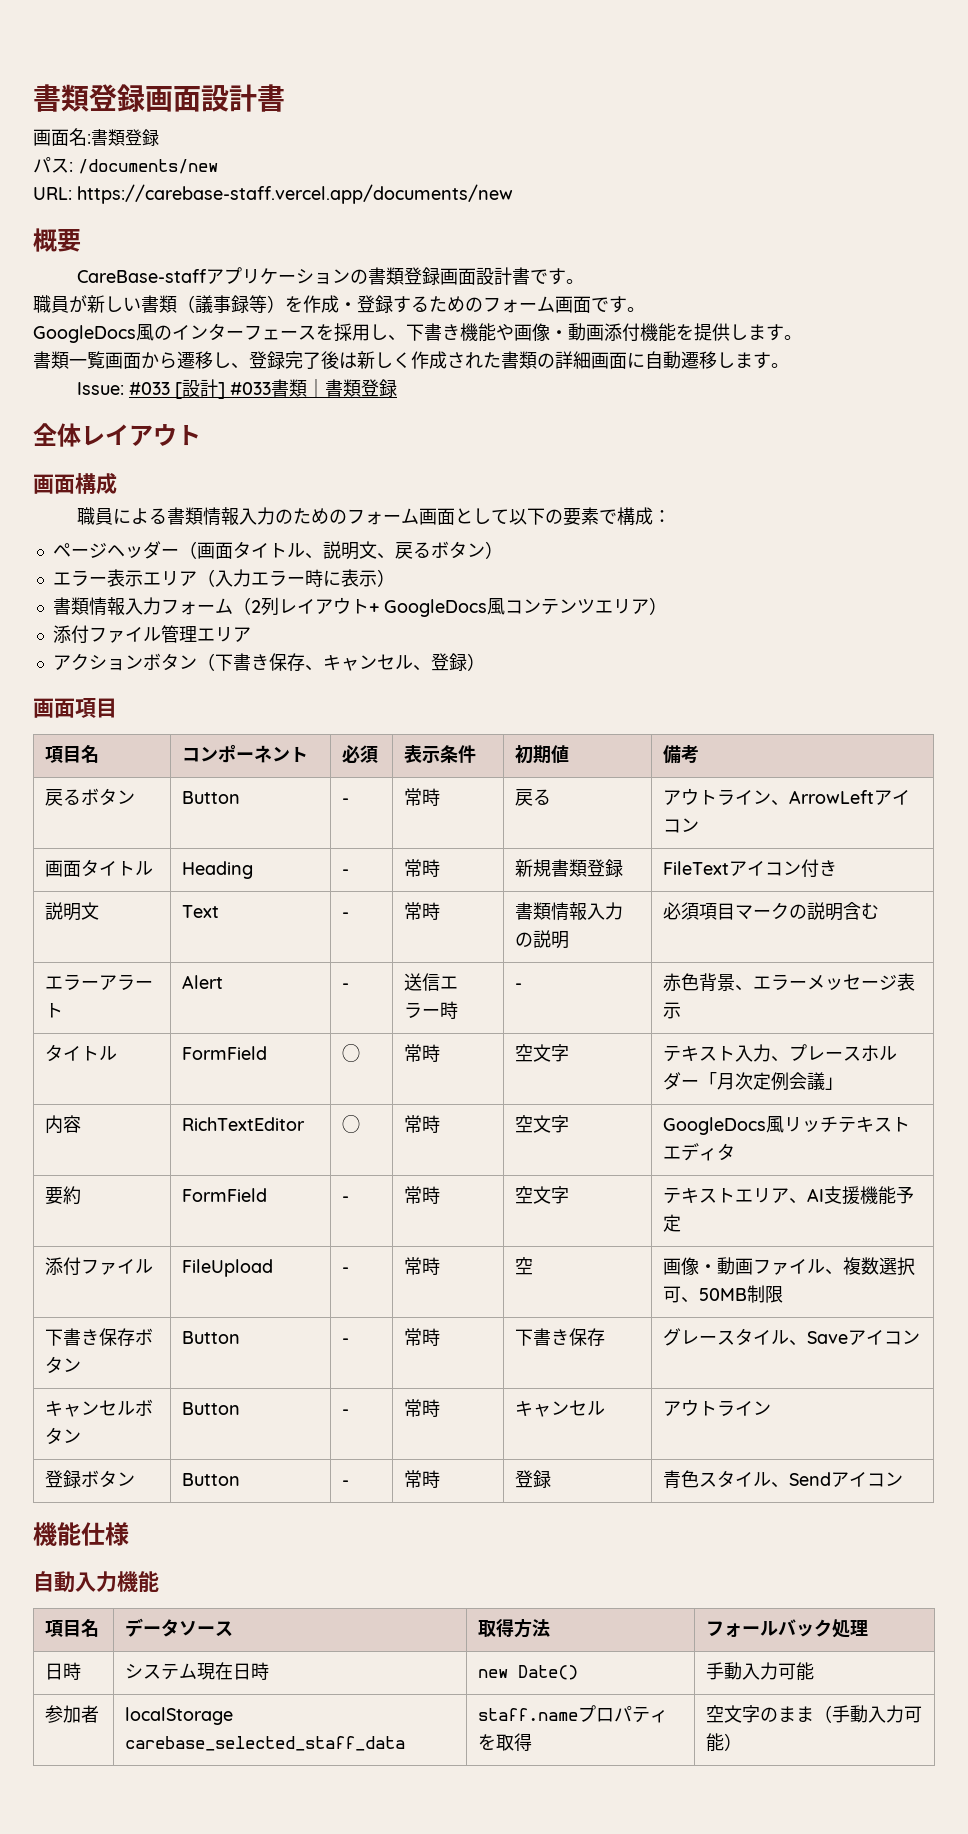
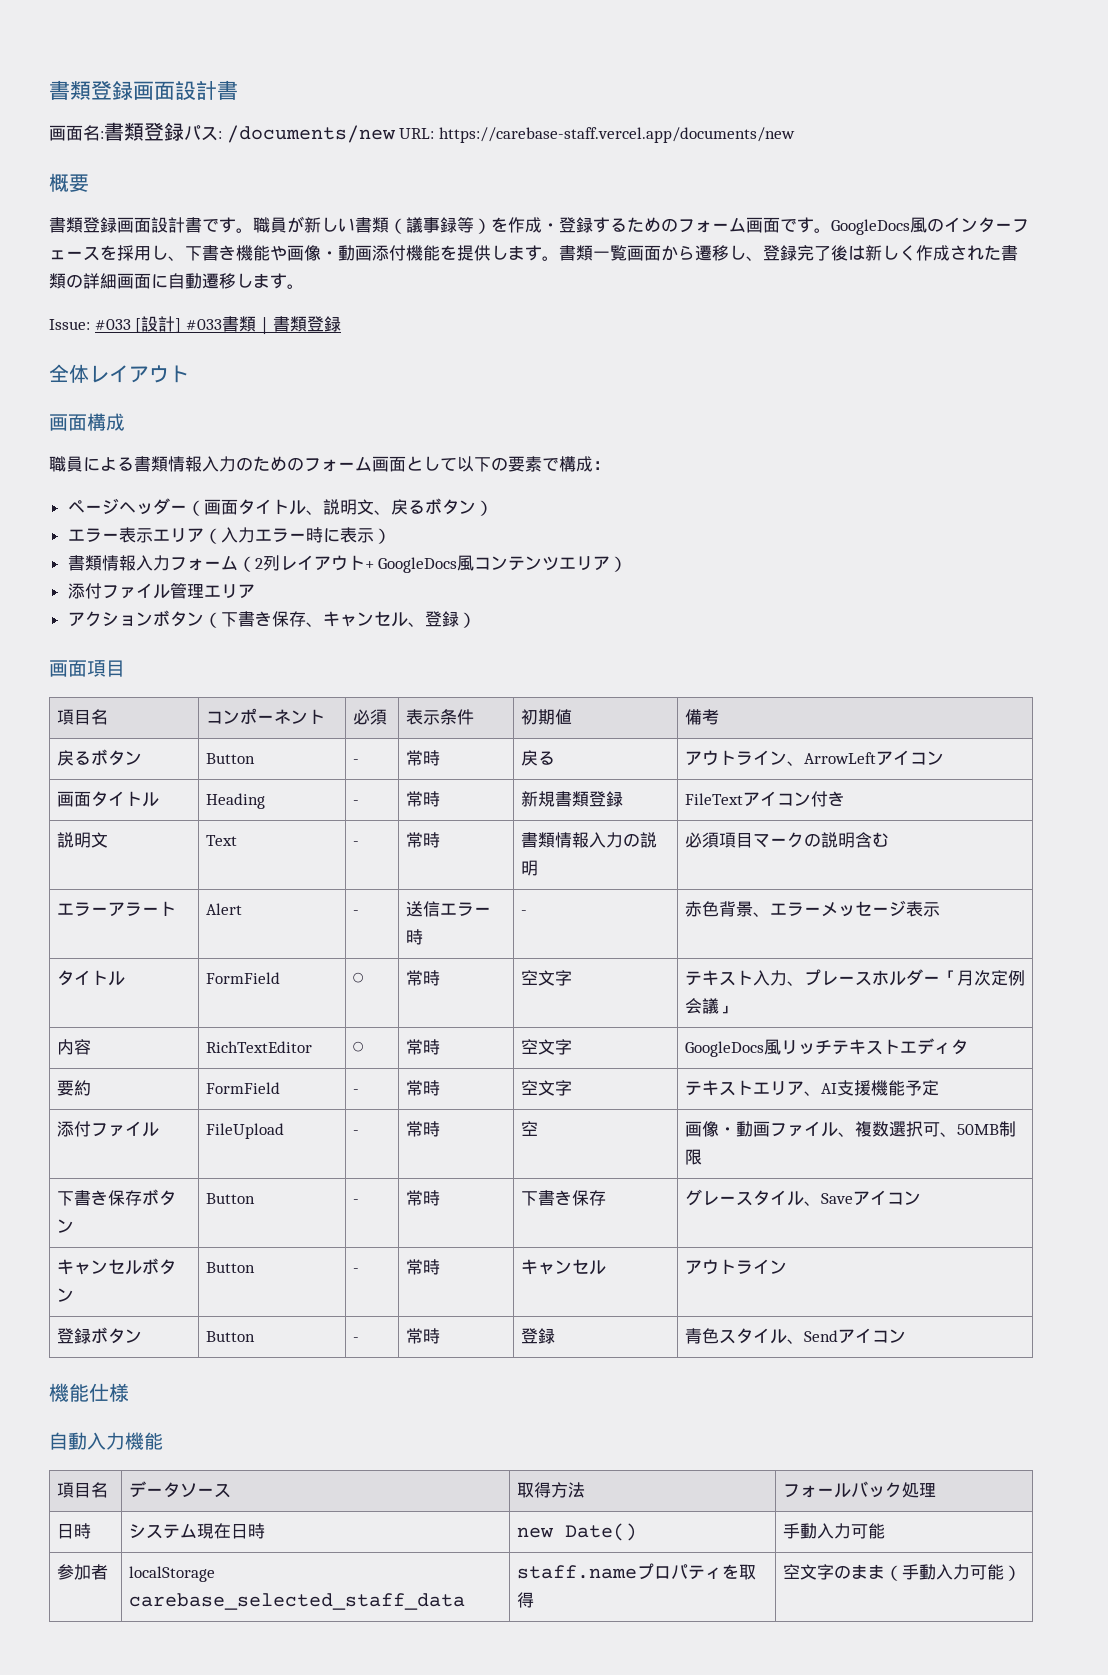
- 画面名:書類登録
- パス: /documents/new
- URL: https://carebase-staff.vercel.app/documents/new
+ 画面名:書類登録パス: /documents/new URL: https://carebase-staff.vercel.app/documents/new
- CareBase-staffアプリケーションの書類登録画面設計書です。
- 職員が新しい書類（議事録等）を作成・登録するためのフォーム画面です。
- GoogleDocs風のインターフェースを採用し、下書き機能や画像・動画添付機能を提供します。
- 書類一覧画面から遷移し、登録完了後は新しく作成された書類の詳細画面に自動遷移します。
+ 書類登録画面設計書です。職員が新しい書類（議事録等）を作成・登録するためのフォーム画面です。GoogleDocs風のインターフェースを採用し、下書き機能や画像・動画添付機能を提供します。書類一覧画面から遷移し、登録完了後は新しく作成された書類の詳細画面に自動遷移します。

